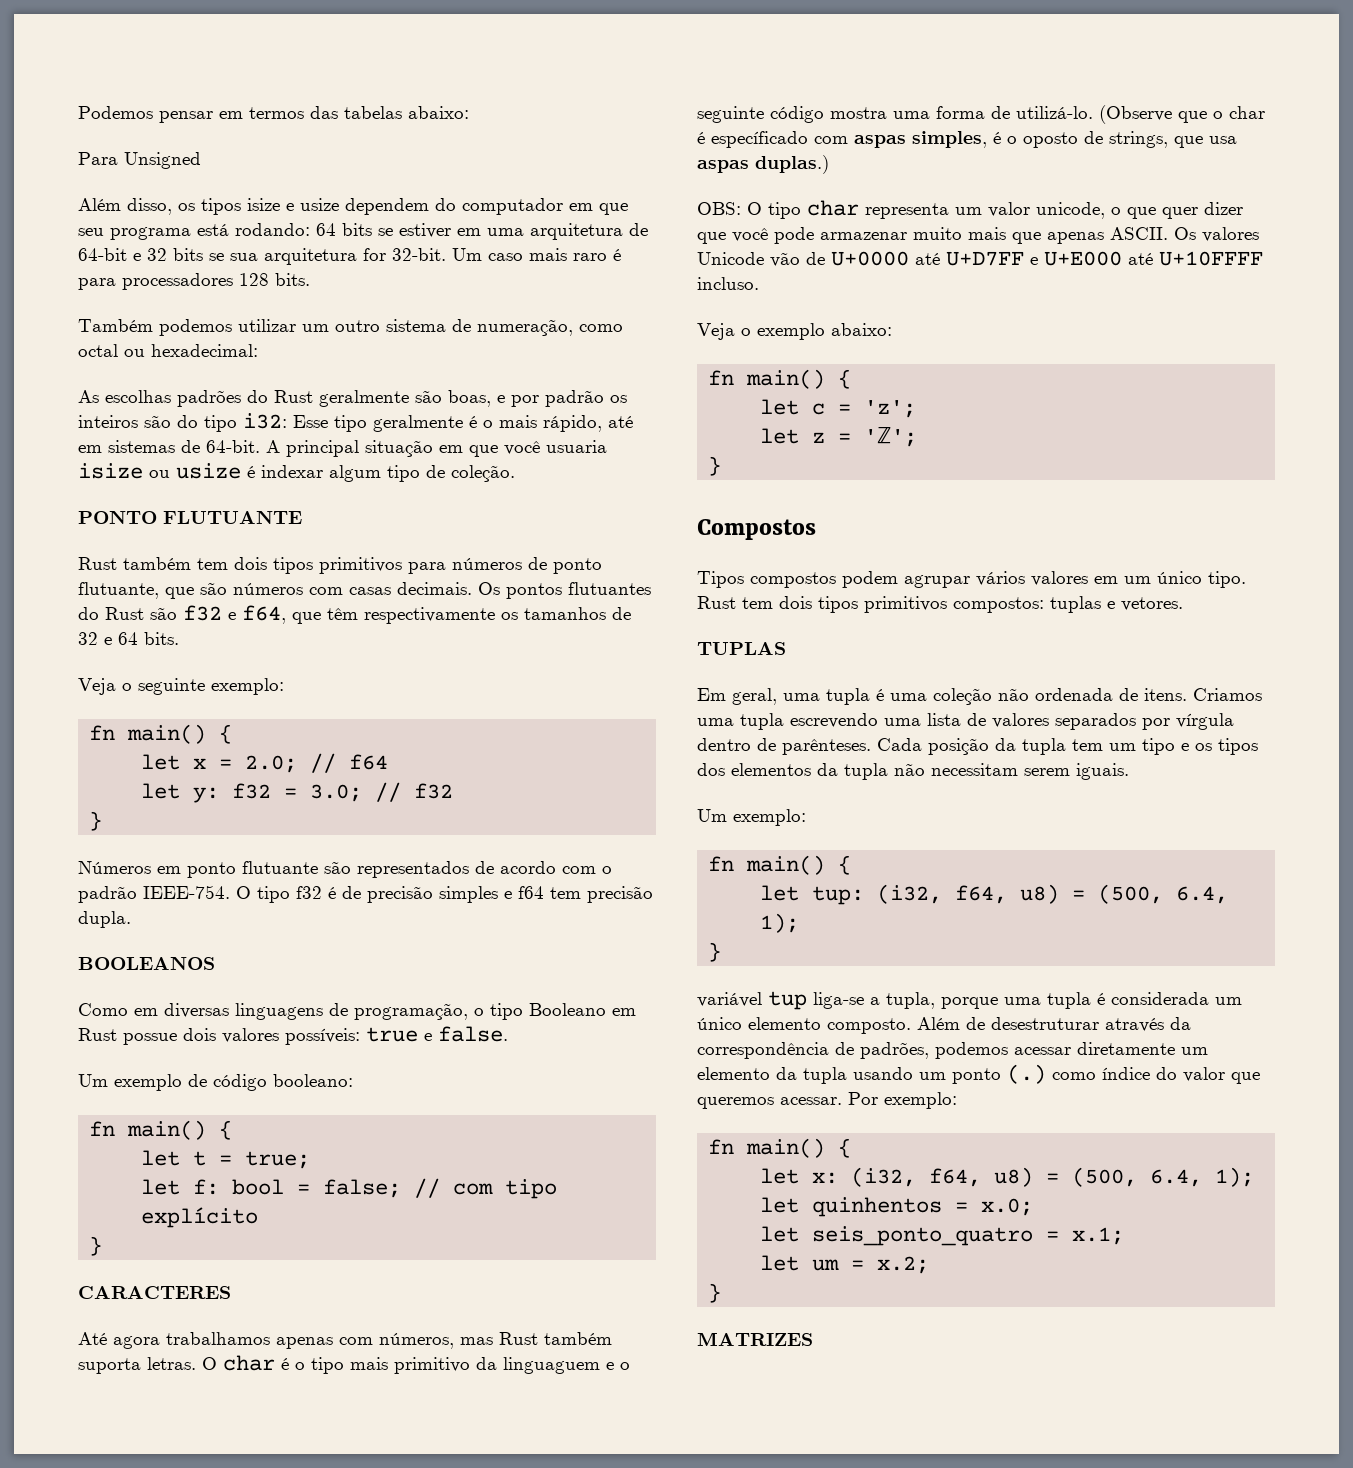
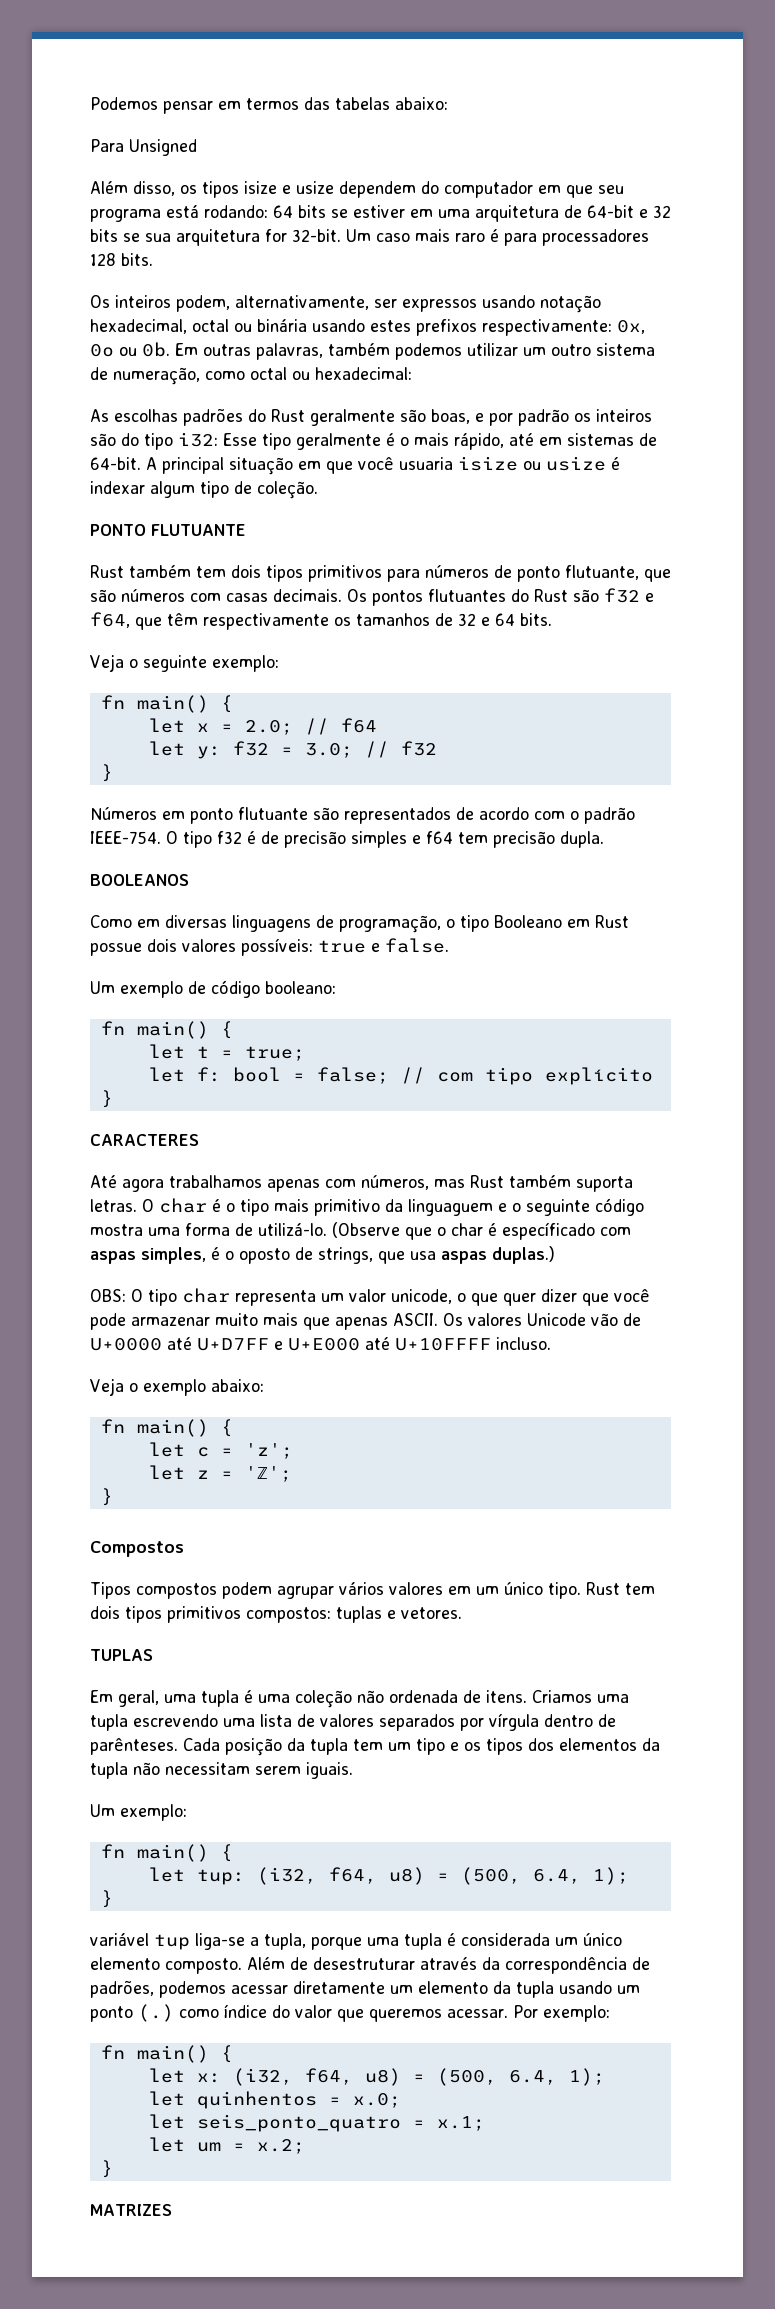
- Também podemos utilizar um outro sistema de numeração, como octal ou hexadecimal:
+ Os inteiros podem, alternativamente, ser expressos usando notação hexadecimal, octal ou binária usando estes prefixos respectivamente: 0x, 0o ou 0b. Em outras palavras, também podemos utilizar um outro sistema de numeração, como octal ou hexadecimal:

